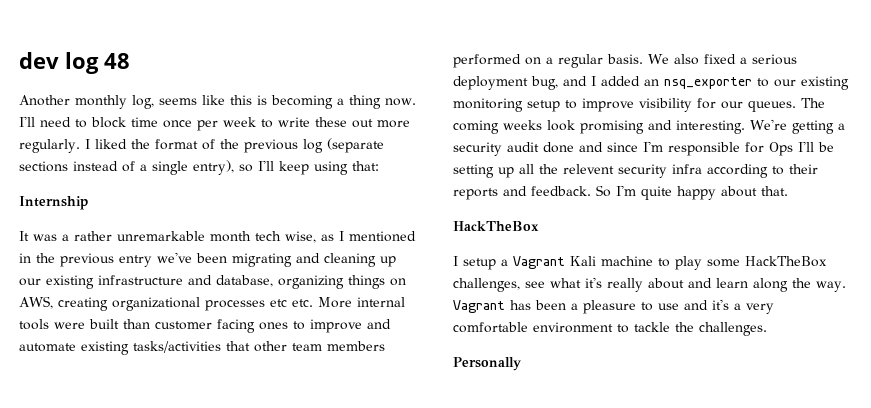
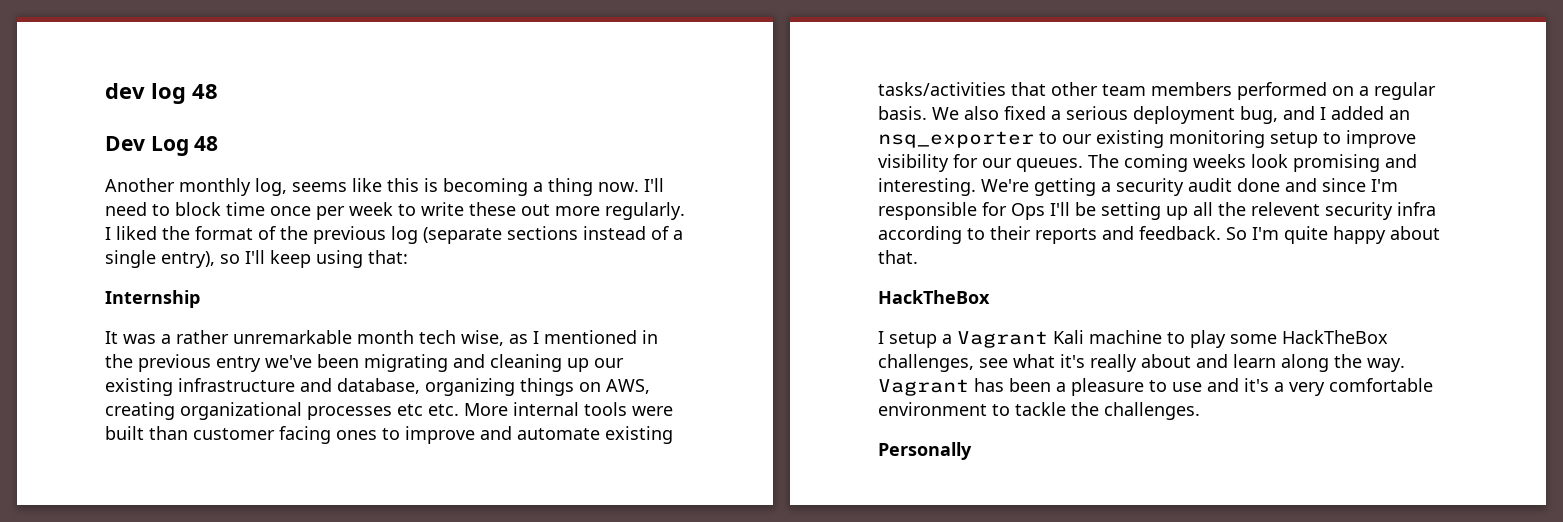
+ Dev Log 48

